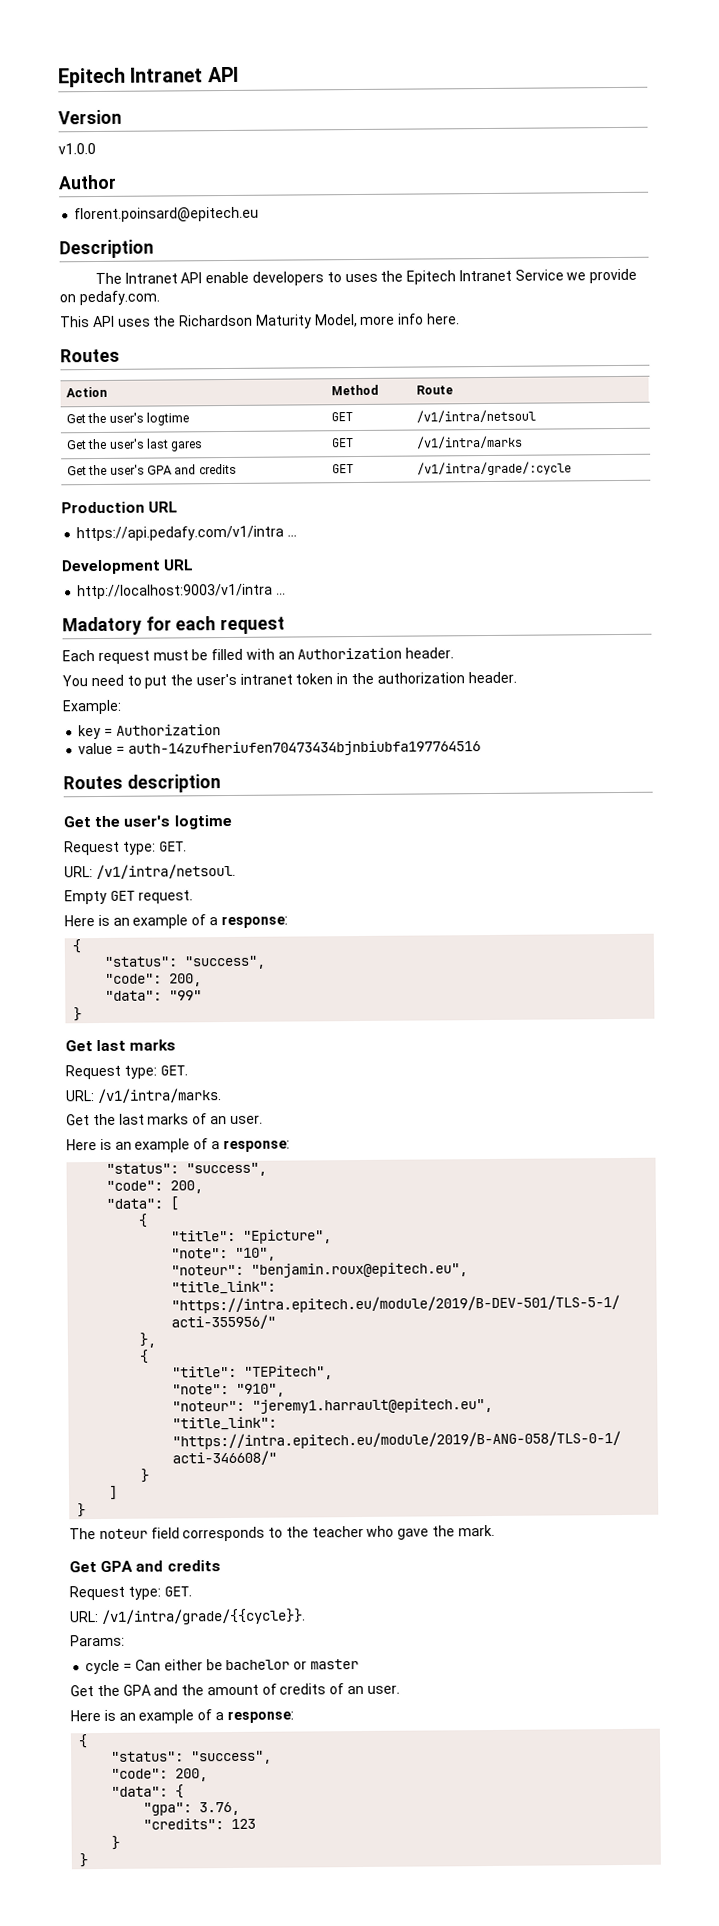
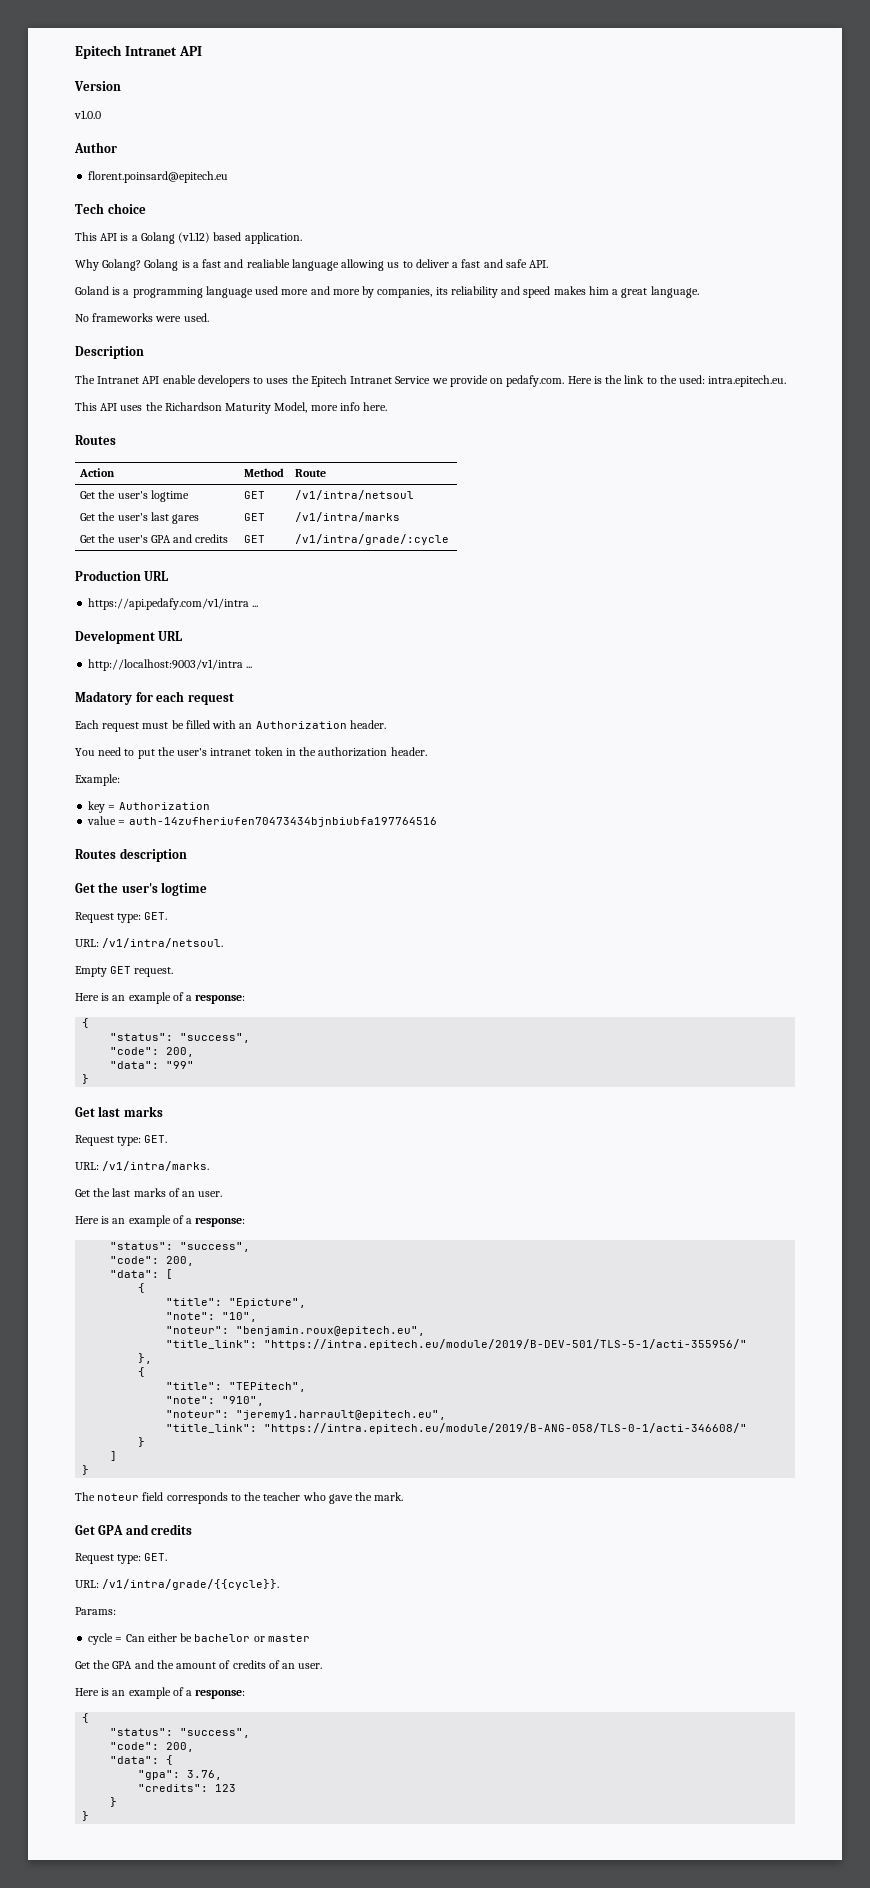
+ Tech choice
+ This API is a Golang (v1.12) based application.
+ Why Golang? Golang is a fast and realiable language allowing us to deliver a fast and safe API.
+ Goland is a programming language used more and more by companies, its reliability and speed makes him a great language.
+ No frameworks were used.
- The Intranet API enable developers to uses the Epitech Intranet Service we provide on pedafy.com.
+ The Intranet API enable developers to uses the Epitech Intranet Service we provide on pedafy.com. Here is the link to the used: intra.epitech.eu.

